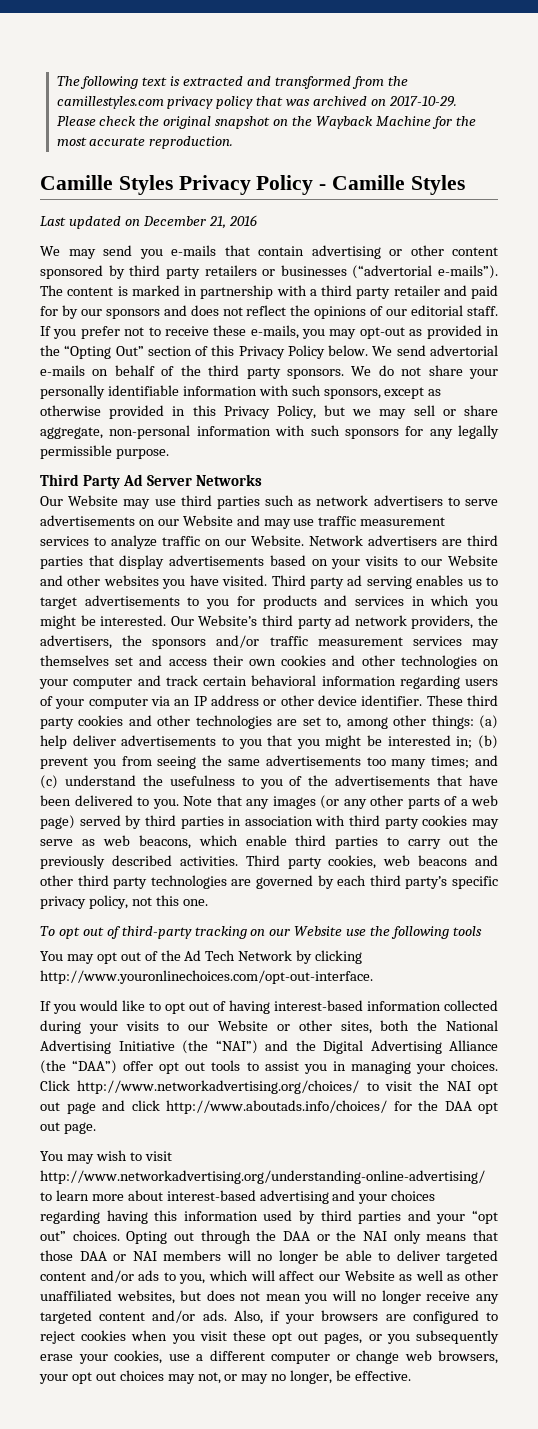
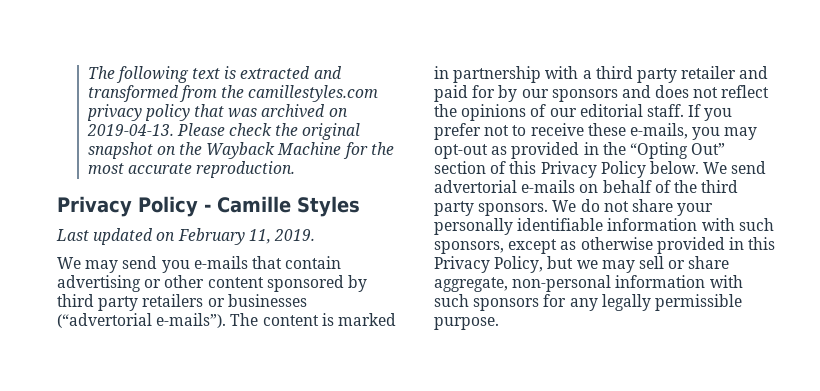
- The following text is extracted and transformed from the camillestyles.com privacy policy that was archived on 2017-10-29.
+ The following text is extracted and transformed from the camillestyles.com privacy policy that was archived on 2019-04-13.
- Camille Styles Privacy Policy - Camille Styles
+ Privacy Policy - Camille Styles
- Last updated on December 21, 2016
+ Last updated on February 11, 2019.
- Third Party Ad Server Networks
- Our Website may use third parties such as network advertisers to serve advertisements on our Website and may use traffic measurement services to analyze traffic on our Website. Network advertisers are third parties that display advertisements based on your visits to our Website and other websites you have visited. Third party ad serving enables us to target advertisements to you for products and services in which you might be interested. Our Website’s third party ad network providers, the advertisers, the sponsors and/or traffic measurement services may themselves set and access their own cookies and other technologies on your computer and track certain behavioral information regarding users of your computer via an IP address or other device identifier. These third party cookies and other technologies are set to, among other things: (a) help deliver advertisements to you that you might be interested in; (b) prevent you from seeing the same advertisements too many times; and (c) understand the usefulness to you of the advertisements that have been delivered to you. Note that any images (or any other parts of a web page) served by third parties in association with third party cookies may serve as web beacons, which enable third parties to carry out the previously described activities. Third party cookies, web beacons and other third party technologies are governed by each third party’s specific privacy policy, not this one.
- To opt out of third-party tracking on our Website use the following tools
- You may opt out of the Ad Tech Network by clicking http://www.youronlinechoices.com/opt-out-interface.
- If you would like to opt out of having interest-based information collected during your visits to our Website or other sites, both the National Advertising Initiative (the “NAI”) and the Digital Advertising Alliance (the “DAA”) offer opt out tools to assist you in managing your choices. Click http://www.networkadvertising.org/choices/ to visit the NAI opt out page and click http://www.aboutads.info/choices/ for the DAA opt out page.
- You may wish to visit http://www.networkadvertising.org/understanding-online-advertising/ to learn more about interest-based advertising and your choices regarding having this information used by third parties and your “opt out” choices. Opting out through the DAA or the NAI only means that those DAA or NAI members will no longer be able to deliver targeted content and/or ads to you, which will affect our Website as well as other unaffiliated websites, but does not mean you will no longer receive any targeted content and/or ads. Also, if your browsers are configured to reject cookies when you visit these opt out pages, or you subsequently erase your cookies, use a different computer or change web browsers, your opt out choices may not, or may no longer, be effective.

